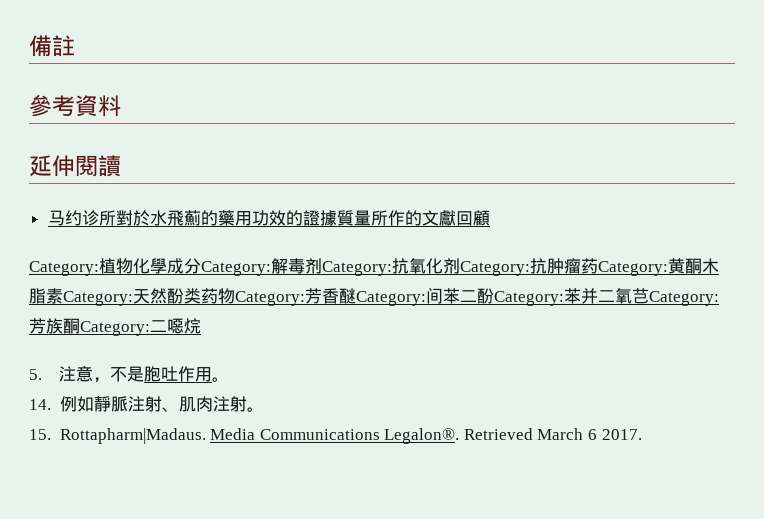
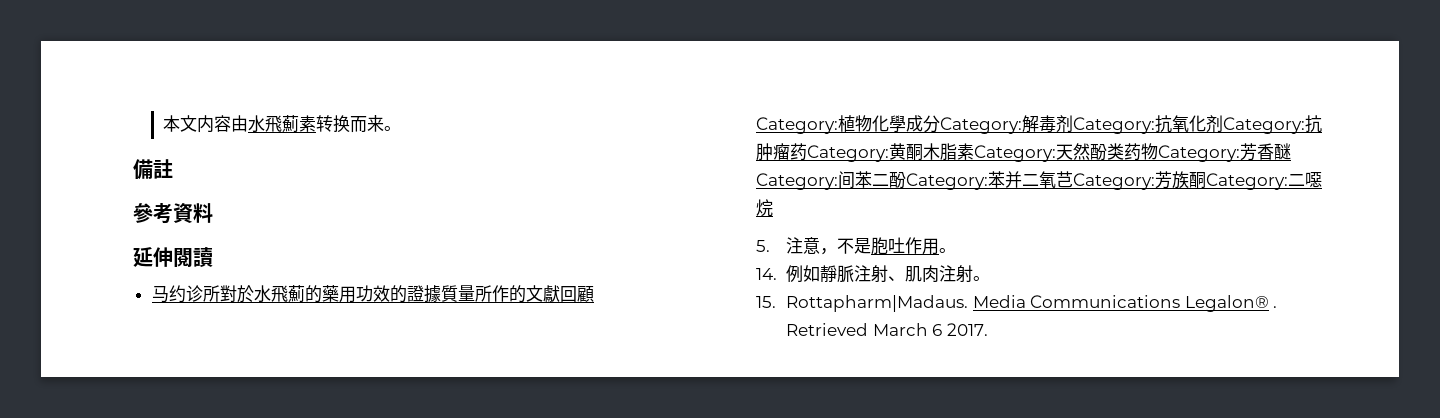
+ 本文内容由水飛薊素转换而来。
- Media Communications Legalon®.
+ Media Communications Legalon® .

